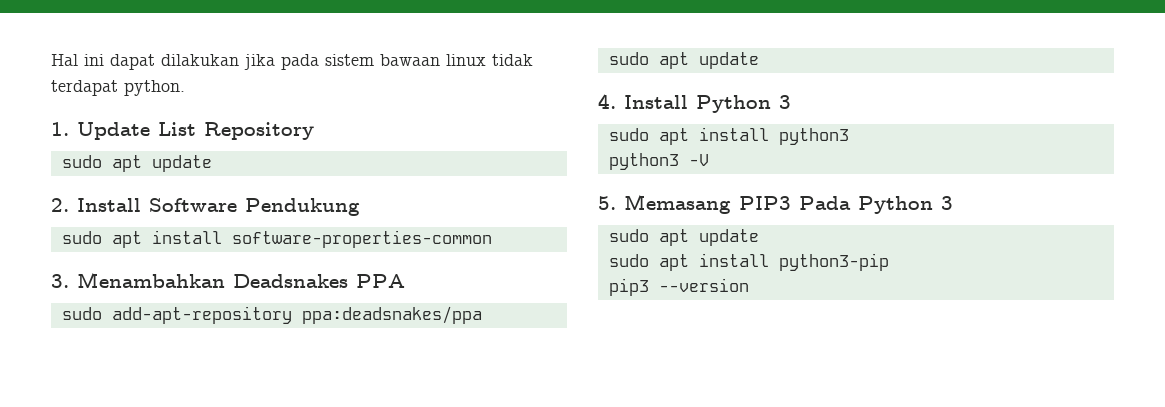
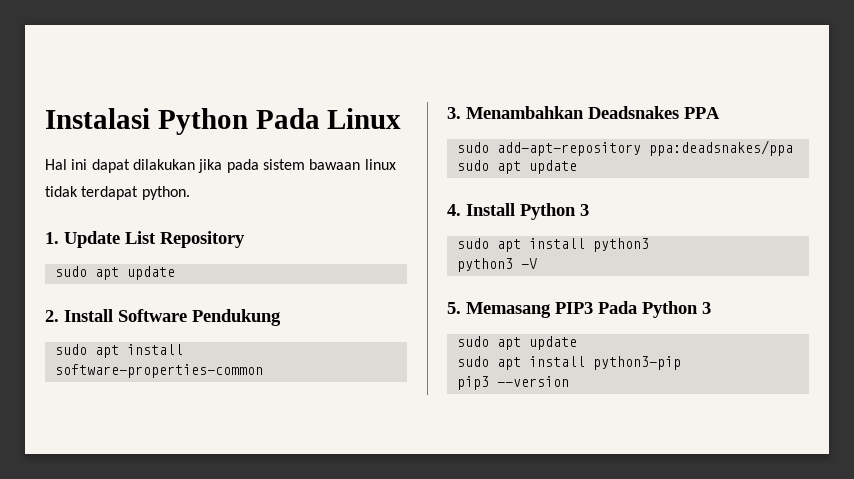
+ Instalasi Python Pada Linux

